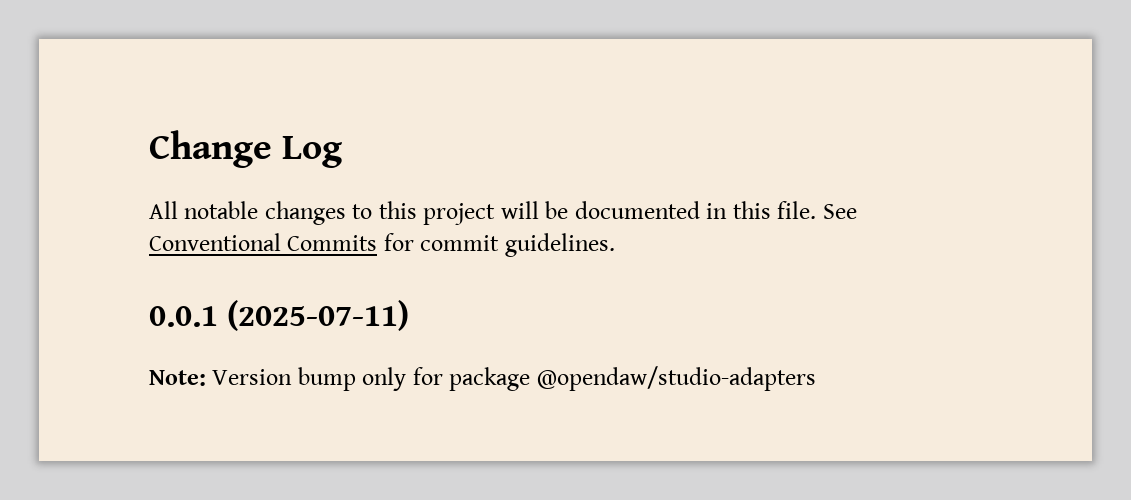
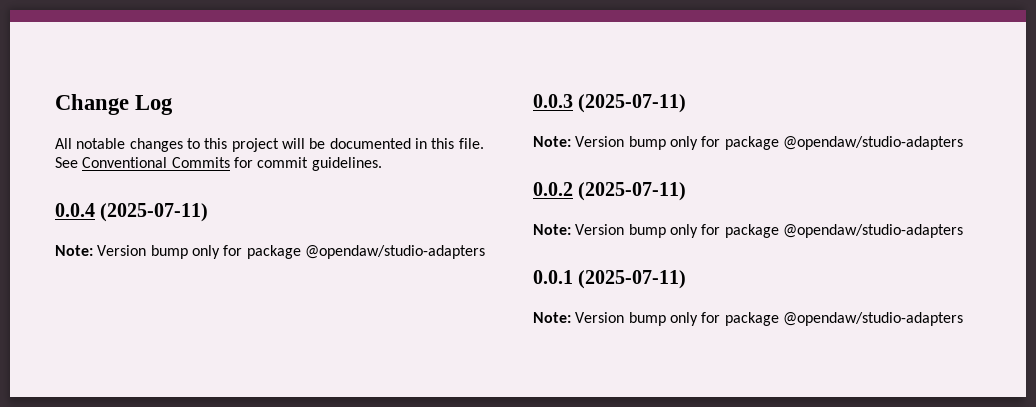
+ 0.0.4 (2025-07-11)
+ Note: Version bump only for package @opendaw/studio-adapters
+ 0.0.3 (2025-07-11)
+ Note: Version bump only for package @opendaw/studio-adapters
+ 0.0.2 (2025-07-11)
+ Note: Version bump only for package @opendaw/studio-adapters

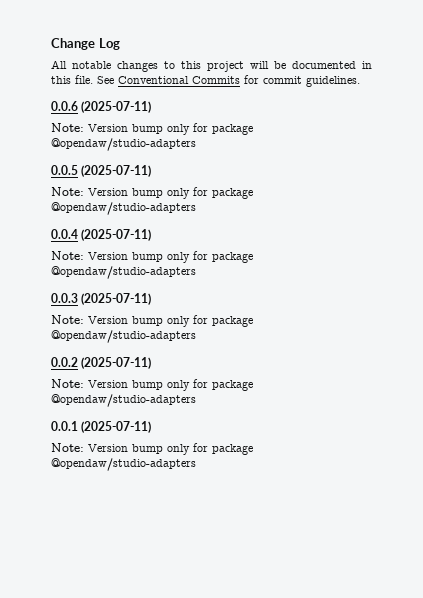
+ 0.0.6 (2025-07-11)
+ Note: Version bump only for package @opendaw/studio-adapters
+ 0.0.5 (2025-07-11)
+ Note: Version bump only for package @opendaw/studio-adapters

